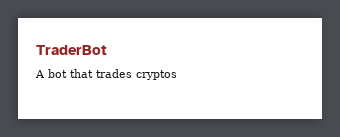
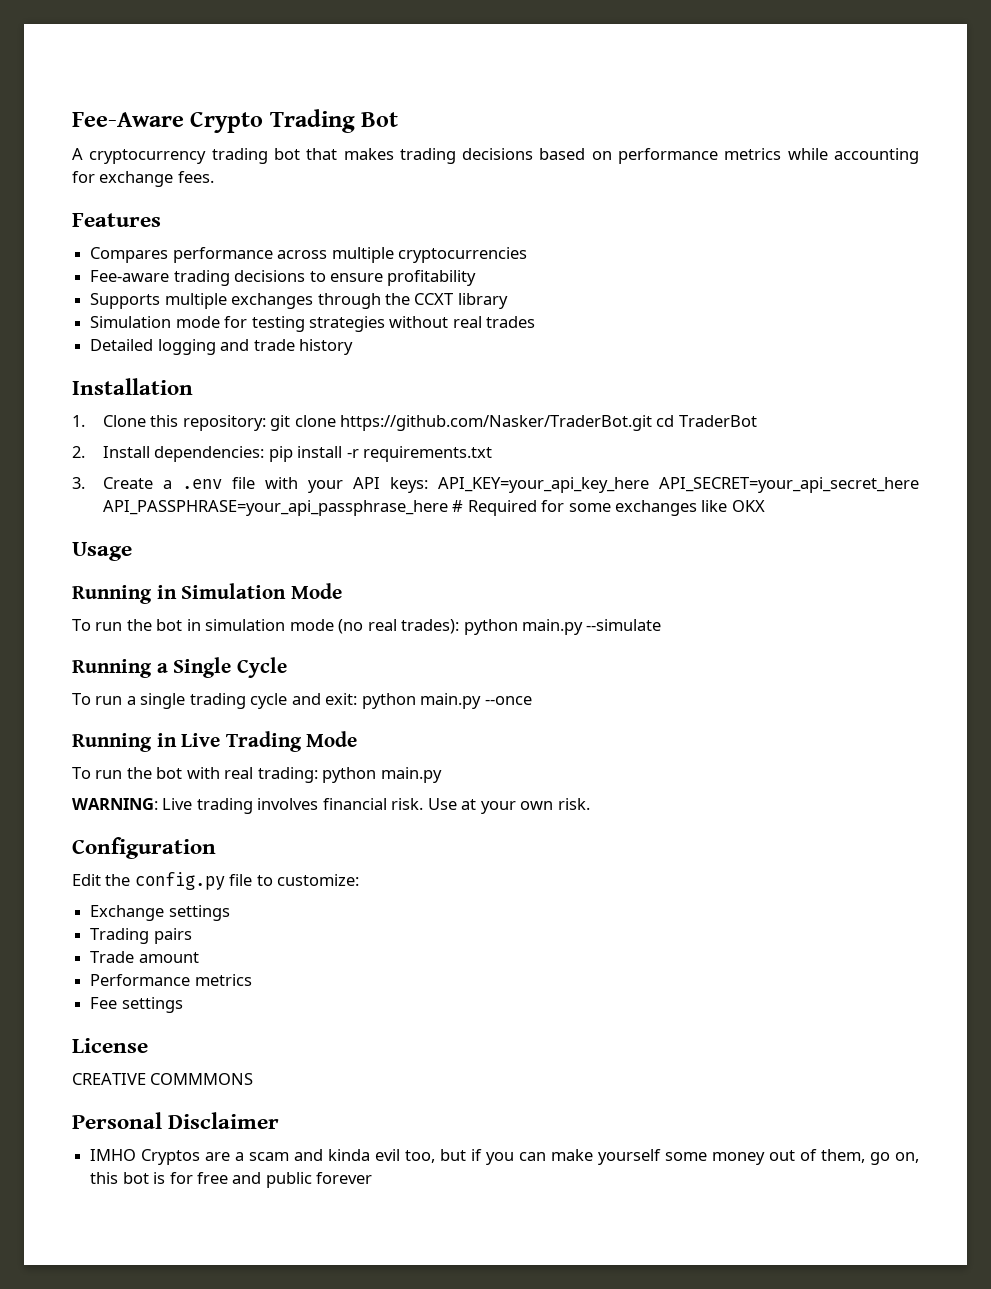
- TraderBot
- A bot that trades cryptos
+ Fee-Aware Crypto Trading Bot
+ A cryptocurrency trading bot that makes trading decisions based on performance metrics while accounting for exchange fees.
+ Features
+ Compares performance across multiple cryptocurrencies
+ Fee-aware trading decisions to ensure profitability
+ Supports multiple exchanges through the CCXT library
+ Simulation mode for testing strategies without real trades
+ Detailed logging and trade history
+ Installation
+ 1. Clone this repository: git clone https://github.com/Nasker/TraderBot.git cd TraderBot
+ 2. Install dependencies: pip install -r requirements.txt
+ 3. Create a .env file with your API keys: API_KEY=your_api_key_here API_SECRET=your_api_secret_here API_PASSPHRASE=your_api_passphrase_here # Required for some exchanges like OKX
+ Usage
+ Running in Simulation Mode
+ To run the bot in simulation mode (no real trades): python main.py --simulate
+ Running a Single Cycle
+ To run a single trading cycle and exit: python main.py --once
+ Running in Live Trading Mode
+ To run the bot with real trading: python main.py
+ WARNING: Live trading involves financial risk. Use at your own risk.
+ Configuration
+ Edit the config.py file to customize:
+ Exchange settings
+ Trading pairs
+ Trade amount
+ Performance metrics
+ Fee settings
+ License
+ CREATIVE COMMMONS
+ Personal Disclaimer
+ IMHO Cryptos are a scam and kinda evil too, but if you can make yourself some money out of them, go on, this bot is for free and public forever

